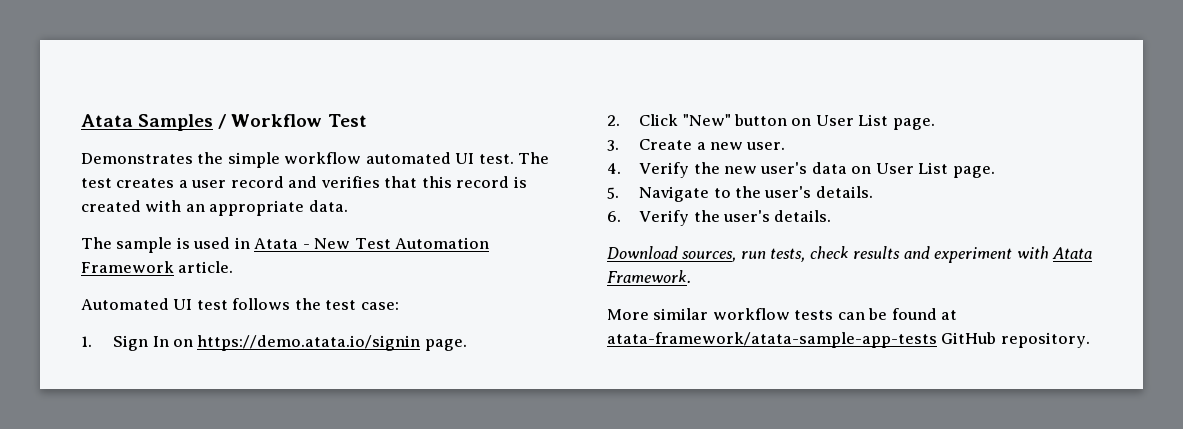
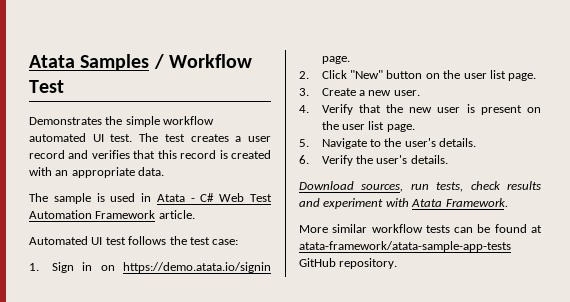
- The sample is used in Atata - New Test Automation Framework article.
+ The sample is used in Atata - C# Web Test Automation Framework article.
- 1. Sign In on https://demo.atata.io/signin page.
+ 1. Sign in on https://demo.atata.io/signin page.
- 2. Click "New" button on User List page.
+ 2. Click "New" button on the user list page.
- 4. Verify the new user's data on User List page.
+ 4. Verify that the new user is present on the user list page.

